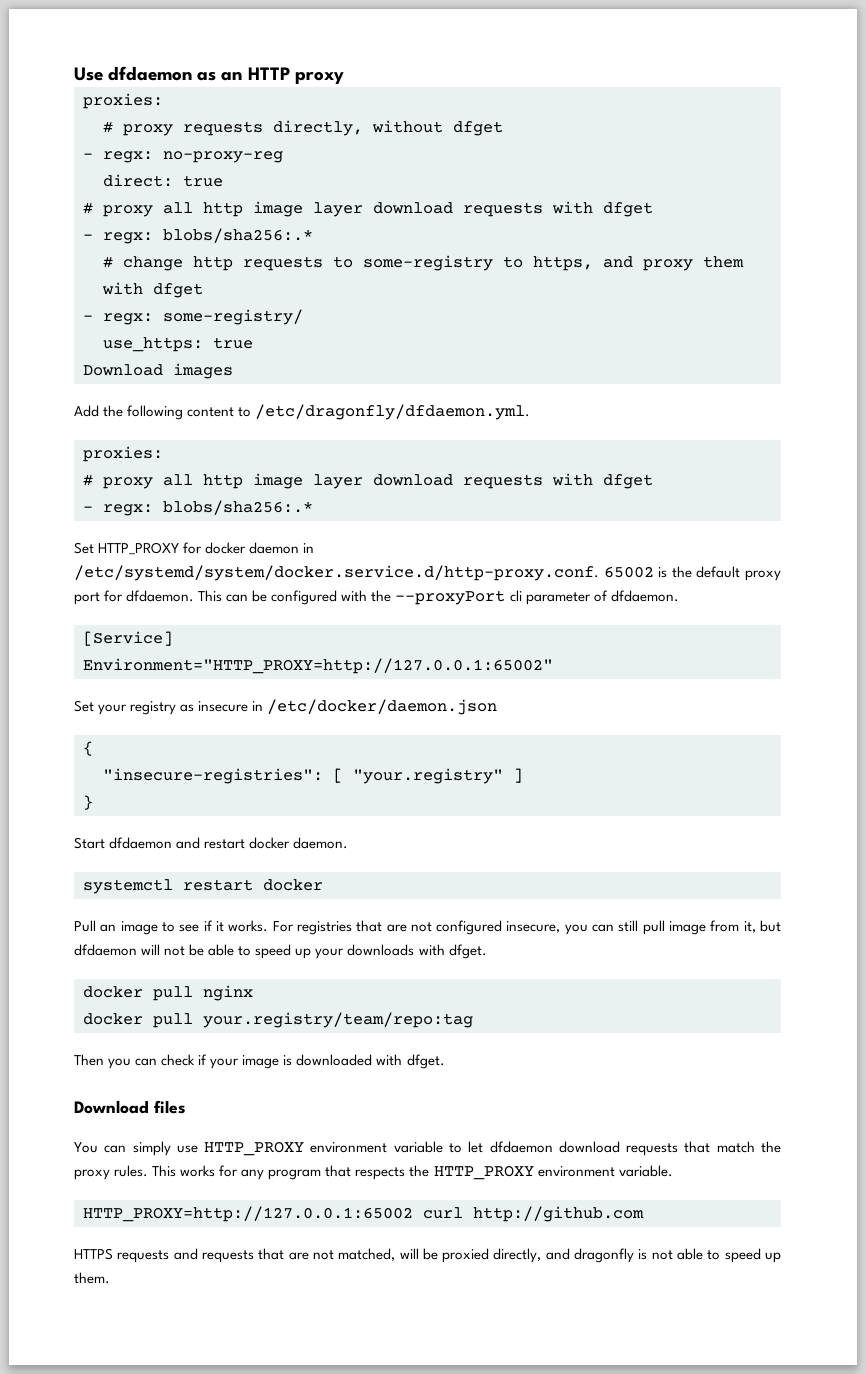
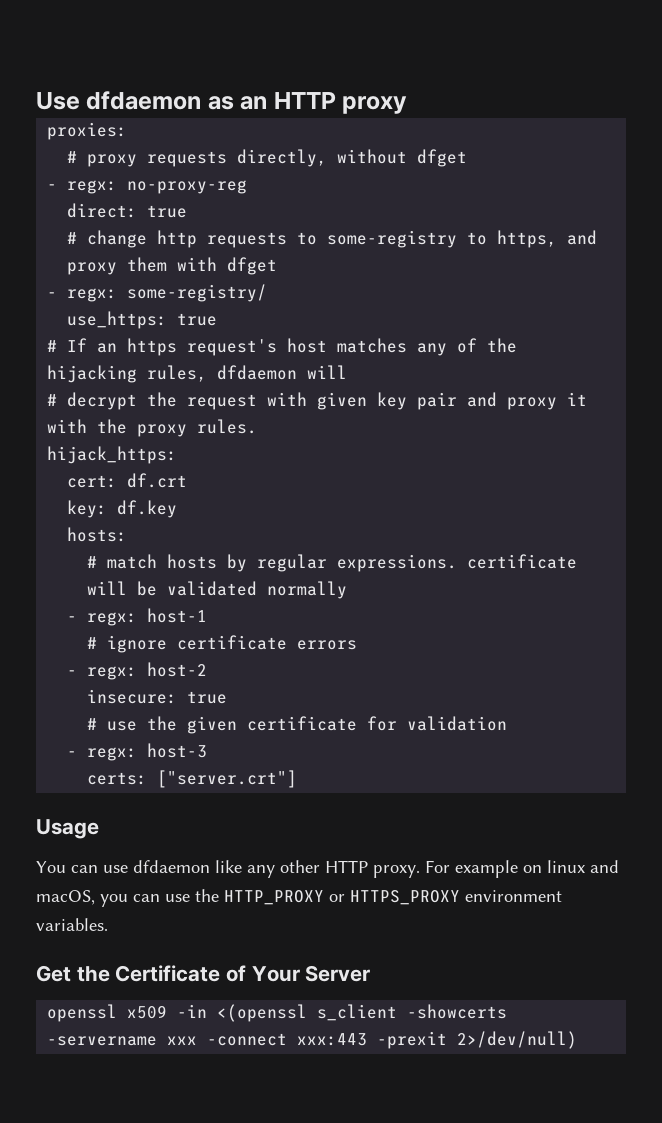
  direct: true
- # proxy all http image layer download requests with dfget
- - regx: blobs/sha256:.*
- Download images
- Add the following content to /etc/dragonfly/dfdaemon.yml.
- proxies:
- # proxy all http image layer download requests with dfget
- - regx: blobs/sha256:.*
- Set HTTP_PROXY for docker daemon in /etc/systemd/system/docker.service.d/http-proxy.conf. 65002 is the default proxy port for dfdaemon. This can be configured with the --proxyPort cli parameter of dfdaemon.
- [Service]
- Environment="HTTP_PROXY=http://127.0.0.1:65002"
- Set your registry as insecure in /etc/docker/daemon.json
- {
- "insecure-registries": [ "your.registry" ]
- }
- Start dfdaemon and restart docker daemon.
- systemctl restart docker
- Pull an image to see if it works. For registries that are not configured insecure, you can still pull image from it, but dfdaemon will not be able to speed up your downloads with dfget.
- docker pull nginx
- docker pull your.registry/team/repo:tag
- Then you can check if your image is downloaded with dfget.
- Download files
- You can simply use HTTP_PROXY environment variable to let dfdaemon download requests that match the proxy rules. This works for any program that respects the HTTP_PROXY environment variable.
- HTTP_PROXY=http://127.0.0.1:65002 curl http://github.com
- HTTPS requests and requests that are not matched, will be proxied directly, and dragonfly is not able to speed up them.
+ # If an https request's host matches any of the hijacking rules, dfdaemon will
+ # decrypt the request with given key pair and proxy it with the proxy rules.
+ hijack_https:
+ cert: df.crt
+ key: df.key
+ hosts:
+ # match hosts by regular expressions. certificate will be validated normally
+ - regx: host-1
+ # ignore certificate errors
+ - regx: host-2
+ insecure: true
+ # use the given certificate for validation
+ - regx: host-3
+ certs: ["server.crt"]
+ Usage
+ You can use dfdaemon like any other HTTP proxy. For example on linux and macOS, you can use the HTTP_PROXY or HTTPS_PROXY environment variables.
+ Get the Certificate of Your Server
+ openssl x509 -in <(openssl s_client -showcerts -servername xxx -connect xxx:443 -prexit 2>/dev/null)

